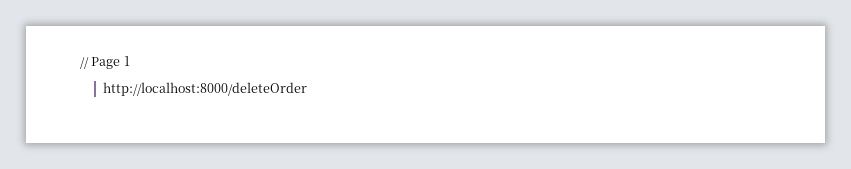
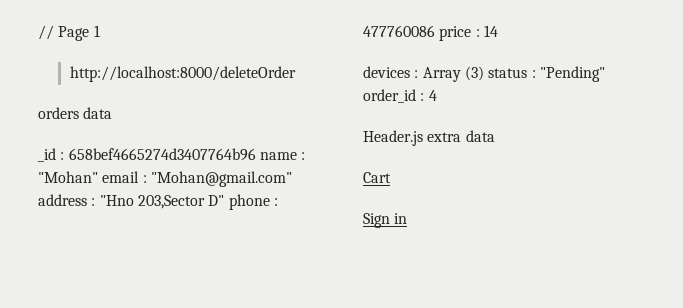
+ orders data
+ _id : 658bef4665274d3407764b96 name : "Mohan" email : "Mohan@gmail.com" address : "Hno 203,Sector D" phone : 477760086 price : 14
+ devices : Array (3) status : "Pending" order_id : 4
+ Header.js extra data
+ Cart
+ Sign in

